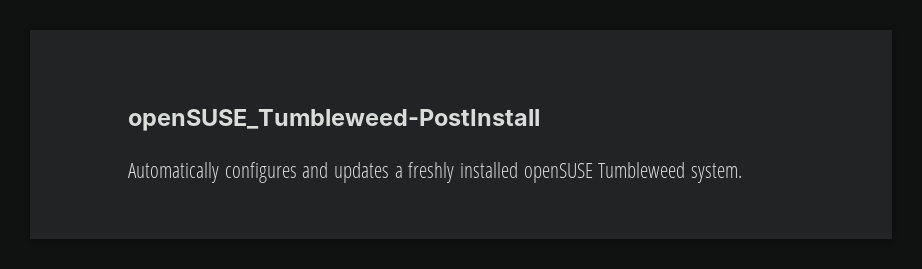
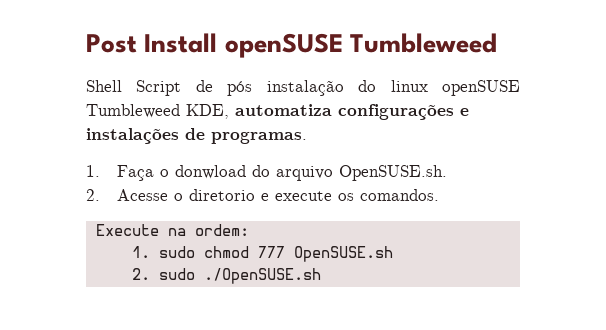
- openSUSE_Tumbleweed-PostInstall
- Automatically configures and updates a freshly installed openSUSE Tumbleweed system.
+ Post Install openSUSE Tumbleweed
+ Shell Script de pós instalação do linux openSUSE Tumbleweed KDE, automatiza configurações e instalações de programas.
+ 1. Faça o donwload do arquivo OpenSUSE.sh.
+ 2. Acesse o diretorio e execute os comandos.
+ Execute na ordem:
+ 1. sudo chmod 777 OpenSUSE.sh
+ 2. sudo ./OpenSUSE.sh

